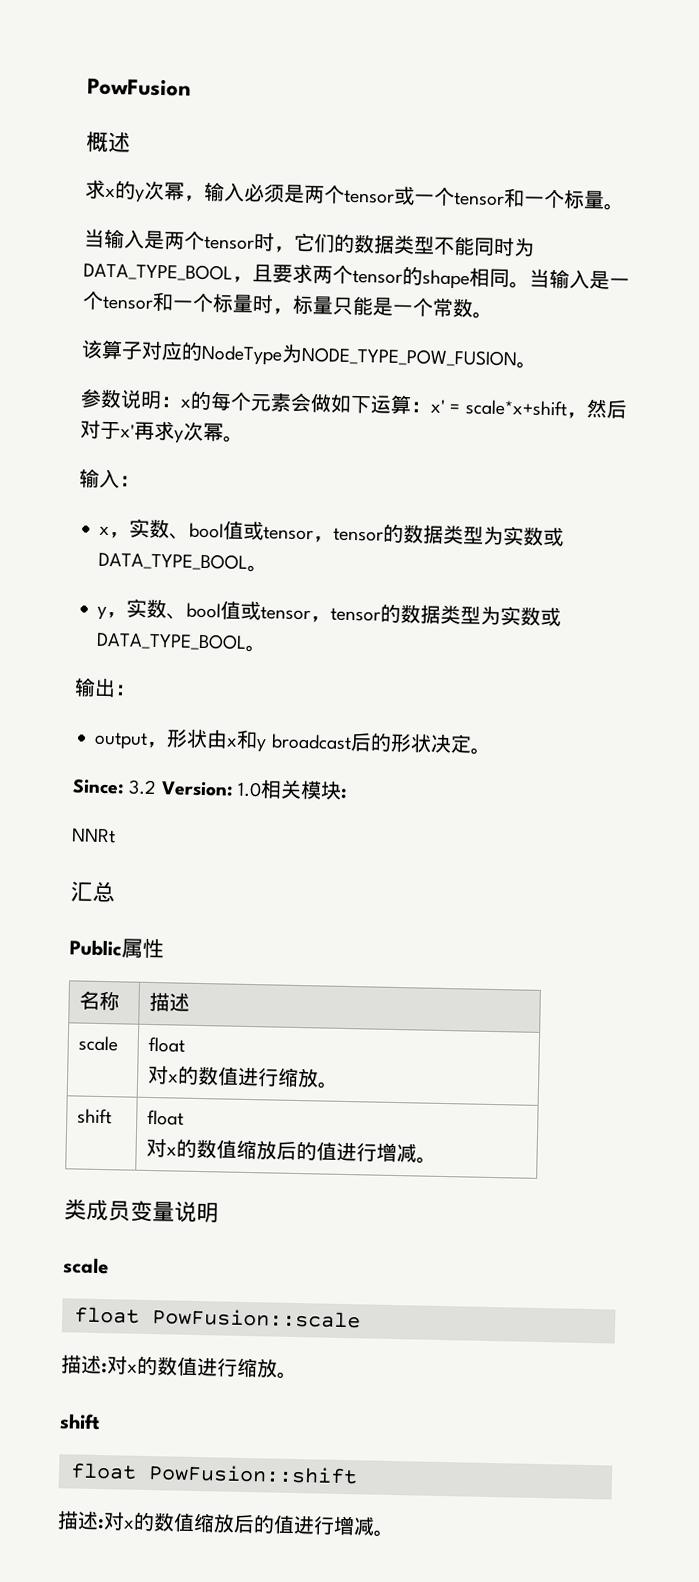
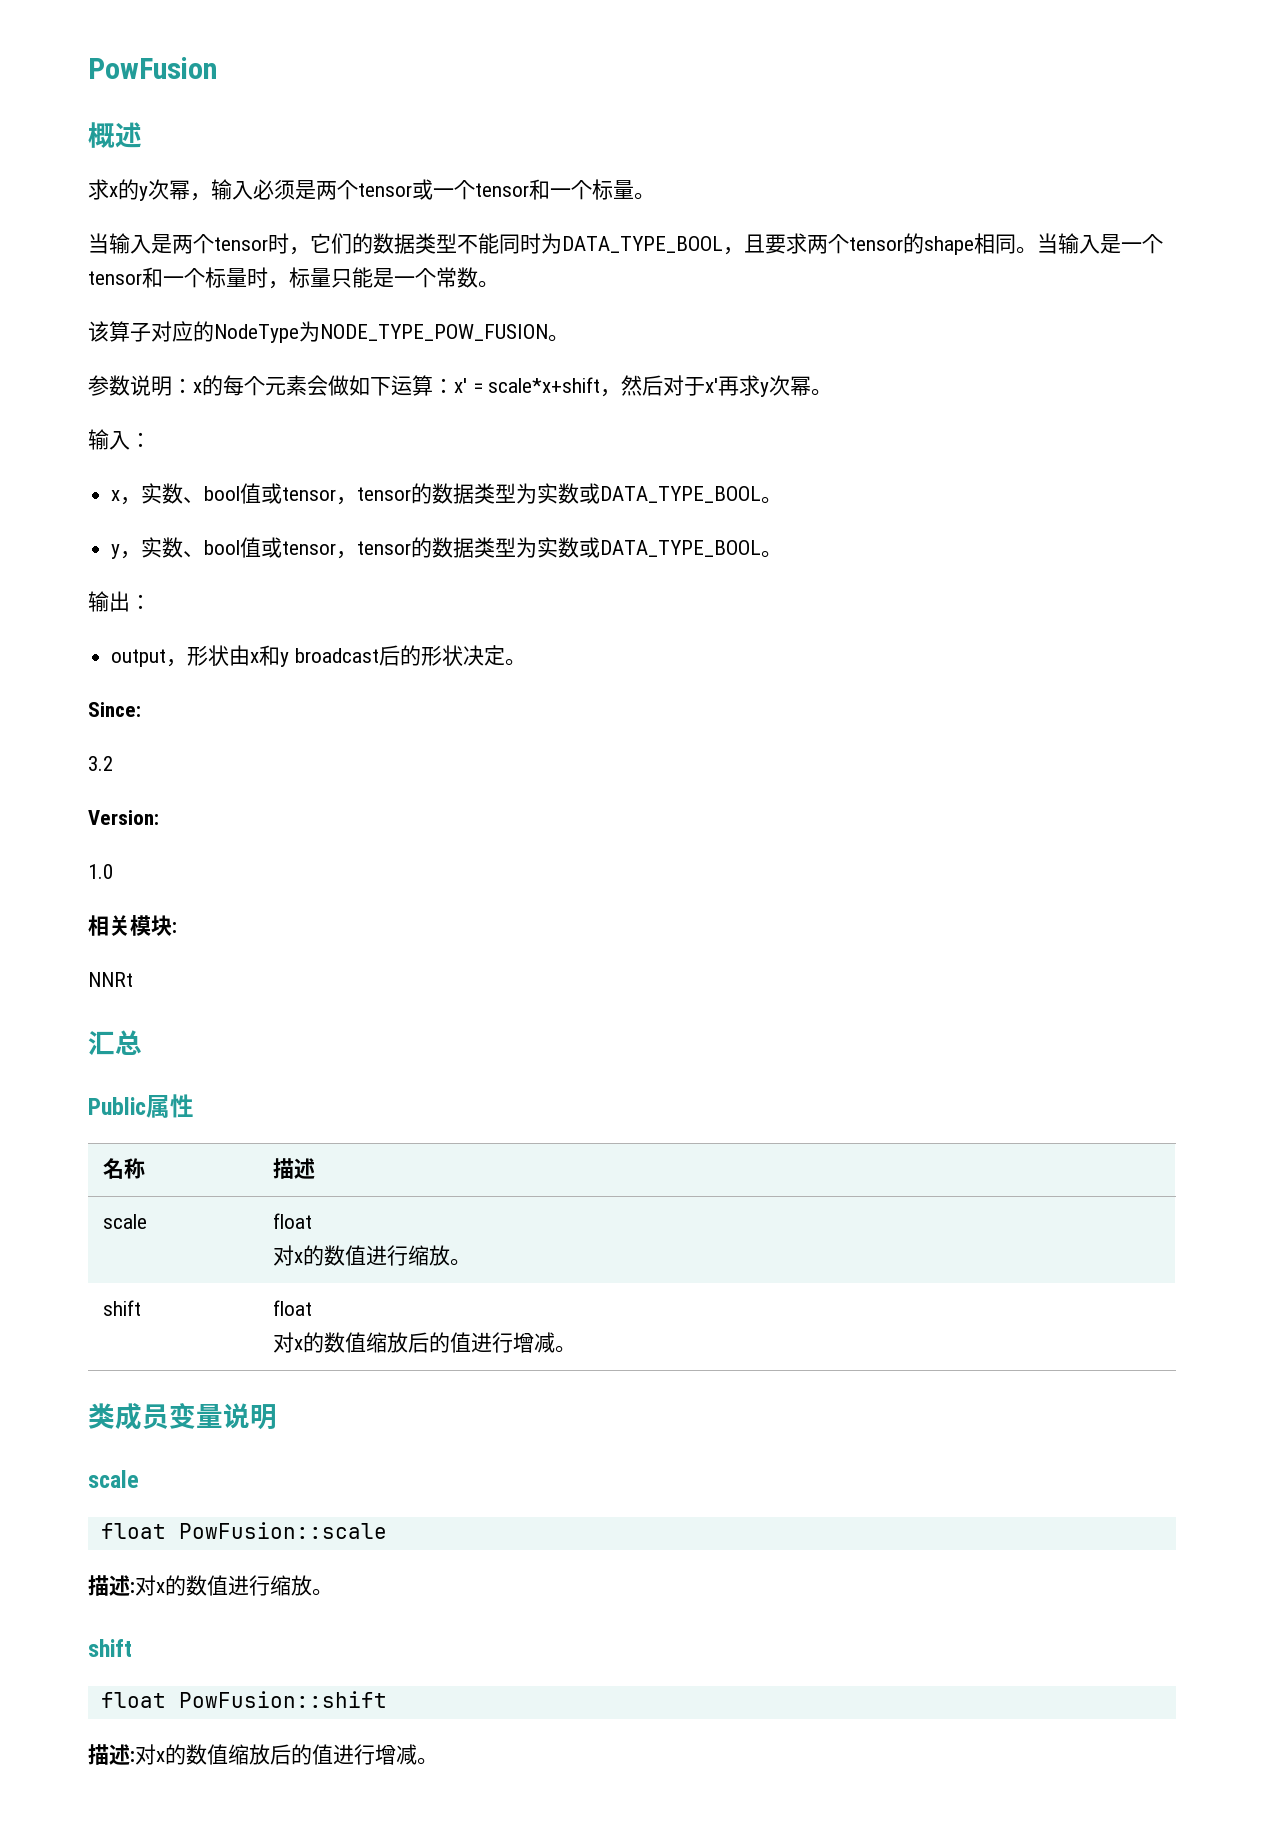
- Since: 3.2 Version: 1.0相关模块:
+ Since:
+ 3.2
+ Version:
+ 1.0
+ 相关模块:

